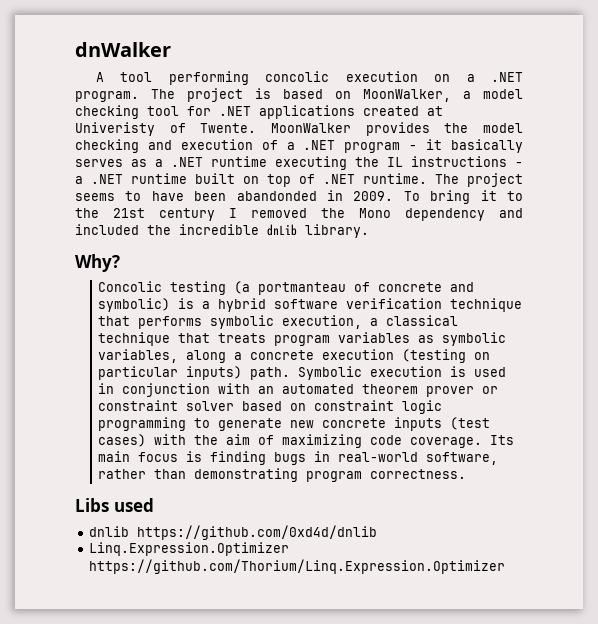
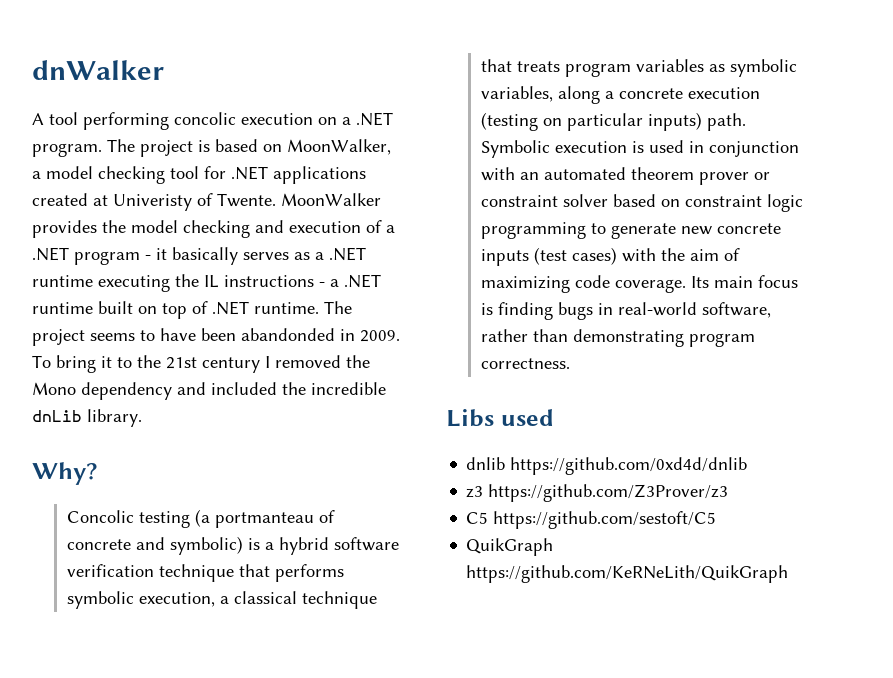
- Linq.Expression.Optimizer https://github.com/Thorium/Linq.Expression.Optimizer
+ z3 https://github.com/Z3Prover/z3
+ C5 https://github.com/sestoft/C5
+ QuikGraph https://github.com/KeRNeLith/QuikGraph

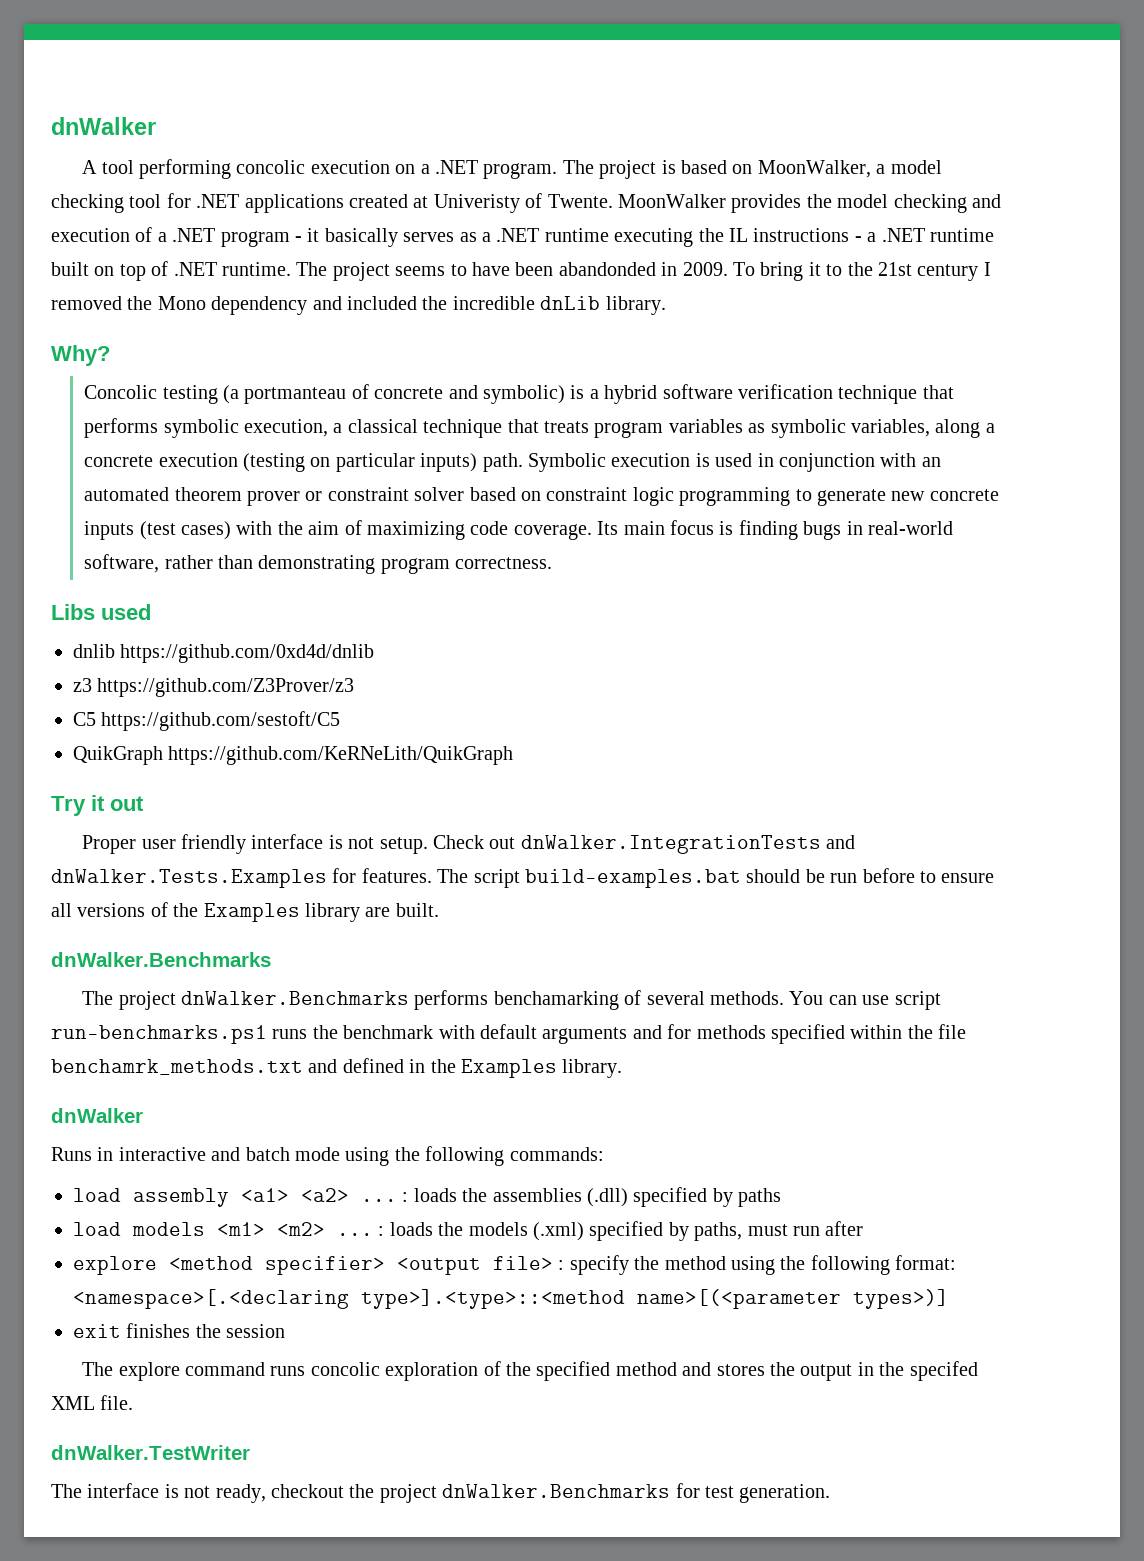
+ Try it out
+ Proper user friendly interface is not setup. Check out dnWalker.IntegrationTests and dnWalker.Tests.Examples for features. The script build-examples.bat should be run before to ensure all versions of the Examples library are built.
+ dnWalker.Benchmarks
+ The project dnWalker.Benchmarks performs benchamarking of several methods. You can use script run-benchmarks.ps1 runs the benchmark with default arguments and for methods specified within the file benchamrk_methods.txt and defined in the Examples library.
+ dnWalker
+ Runs in interactive and batch mode using the following commands:
+ load assembly <a1> <a2> ... : loads the assemblies (.dll) specified by paths
+ load models <m1> <m2> ... : loads the models (.xml) specified by paths, must run after
+ explore <method specifier> <output file> : specify the method using the following format: <namespace>[.<declaring type>].<type>::<method name>[(<parameter types>)]
+ exit finishes the session
+ The explore command runs concolic exploration of the specified method and stores the output in the specifed XML file.
+ dnWalker.TestWriter
+ The interface is not ready, checkout the project dnWalker.Benchmarks for test generation.

